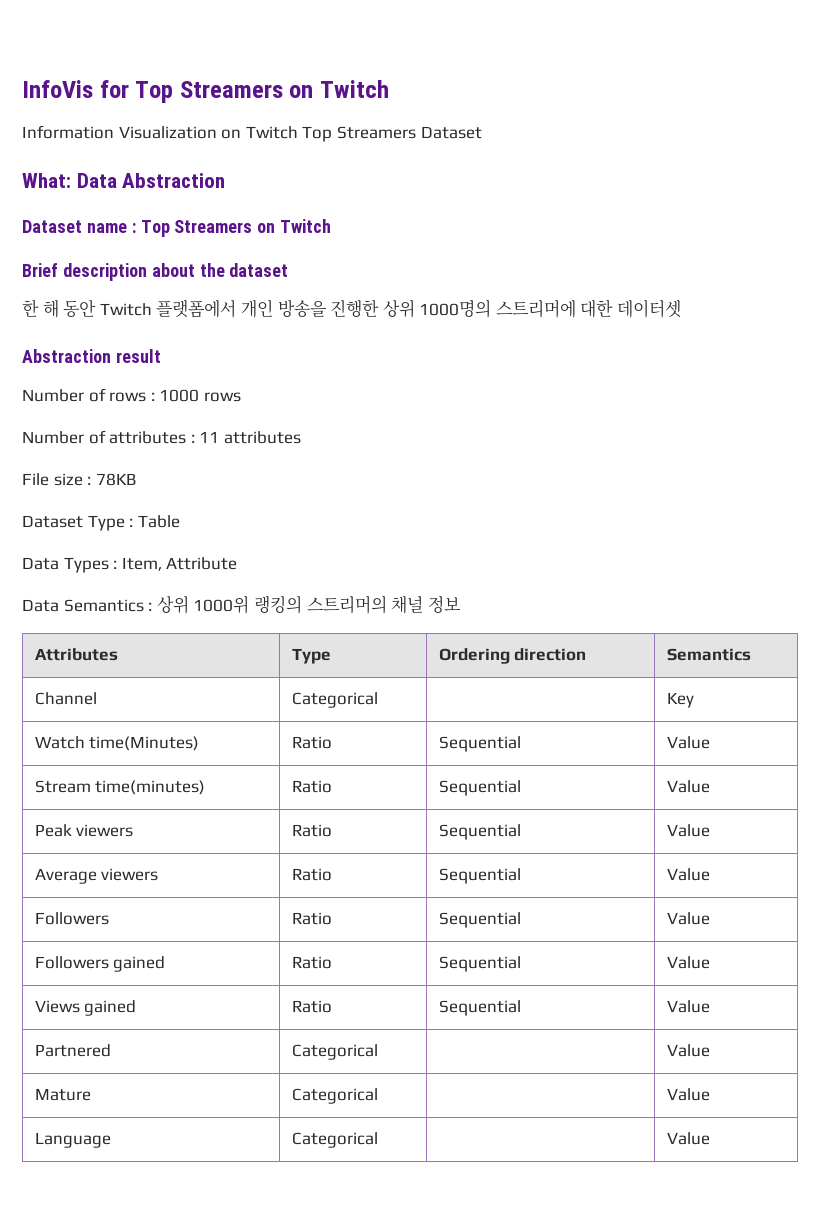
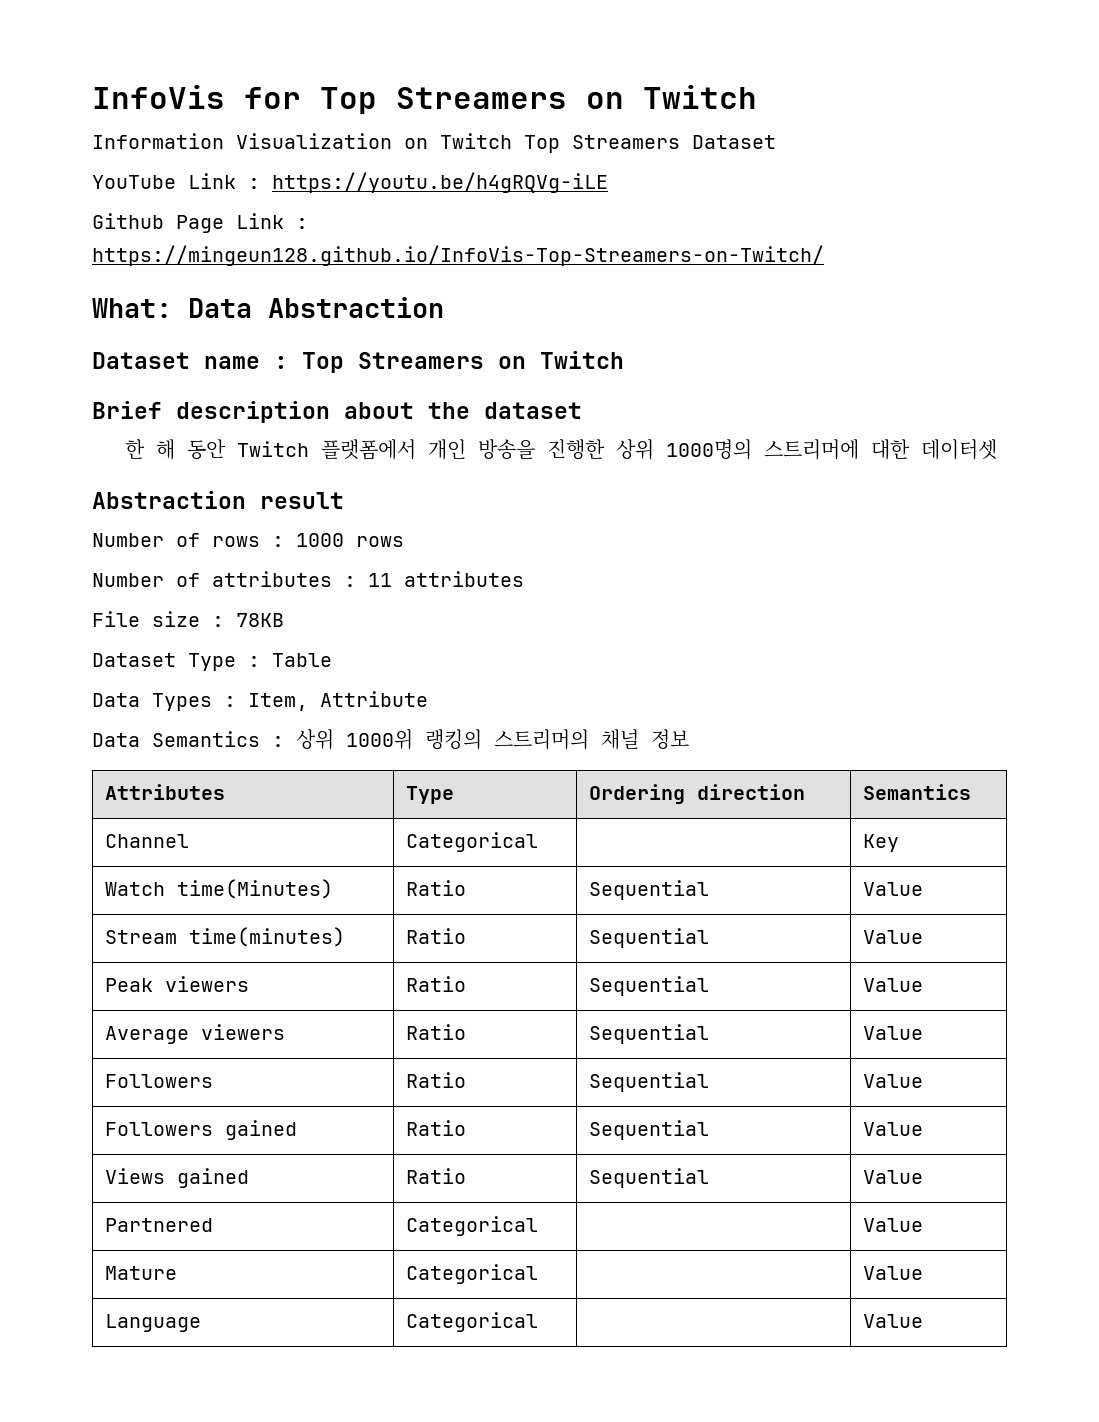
+ YouTube Link : https://youtu.be/h4gRQVg-iLE
+ Github Page Link : https://mingeun128.github.io/InfoVis-Top-Streamers-on-Twitch/

